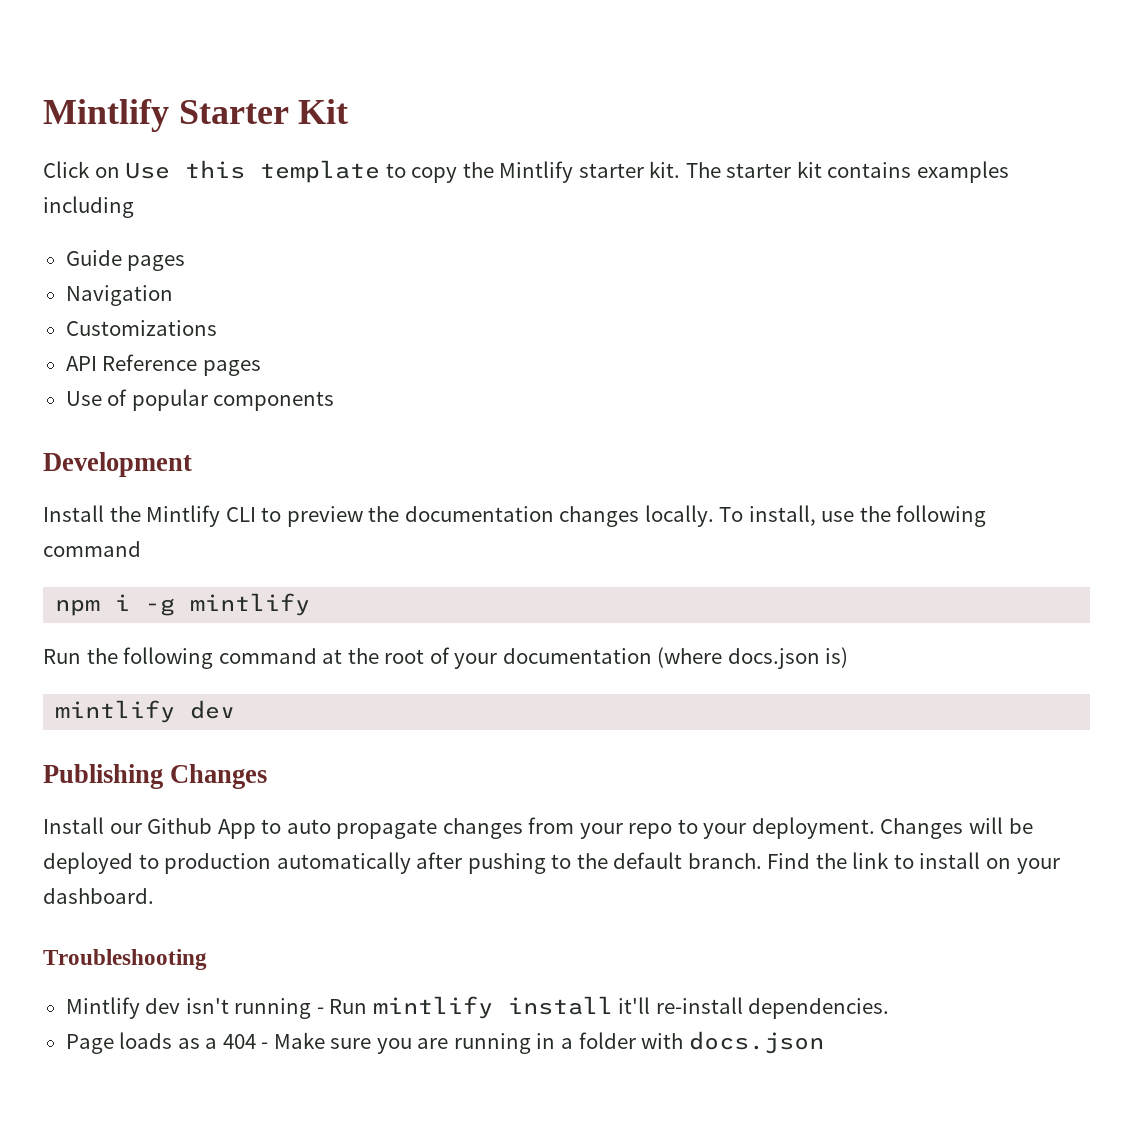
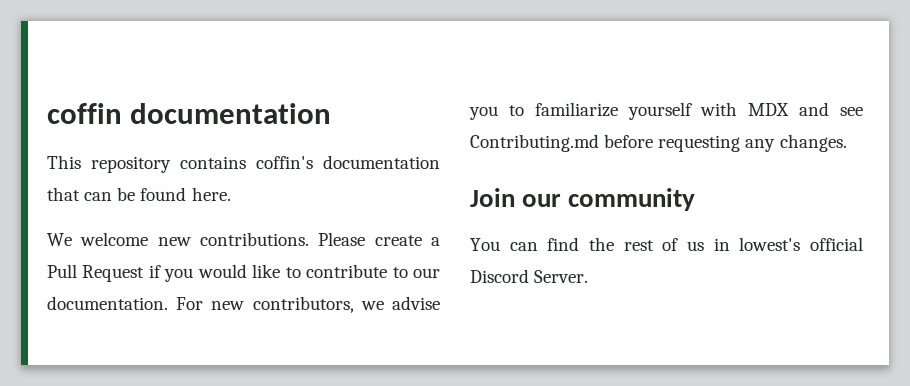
- Mintlify Starter Kit
- Click on Use this template to copy the Mintlify starter kit. The starter kit contains examples including
- Guide pages
- Navigation
- Customizations
- API Reference pages
- Use of popular components
- Development
- Install the Mintlify CLI to preview the documentation changes locally. To install, use the following command
- npm i -g mintlify
- Run the following command at the root of your documentation (where docs.json is)
- mintlify dev
- Publishing Changes
- Install our Github App to auto propagate changes from your repo to your deployment. Changes will be deployed to production automatically after pushing to the default branch. Find the link to install on your dashboard.
- Troubleshooting
- Mintlify dev isn't running - Run mintlify install it'll re-install dependencies.
- Page loads as a 404 - Make sure you are running in a folder with docs.json
+ coffin documentation
+ This repository contains coffin's documentation that can be found here.
+ We welcome new contributions. Please create a Pull Request if you would like to contribute to our documentation. For new contributors, we advise you to familiarize yourself with MDX and see Contributing.md before requesting any changes.
+ Join our community
+ You can find the rest of us in lowest's official Discord Server.

